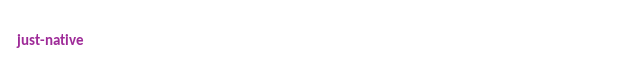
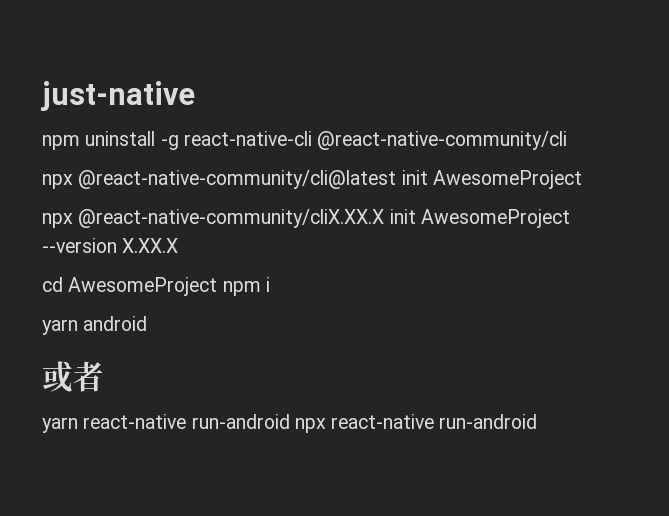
+ npm uninstall -g react-native-cli @react-native-community/cli
+ npx @react-native-community/cli@latest init AwesomeProject
+ npx @react-native-community/cliX.XX.X init AwesomeProject --version X.XX.X
+ cd AwesomeProject npm i
+ yarn android
+ 或者
+ yarn react-native run-android npx react-native run-android

